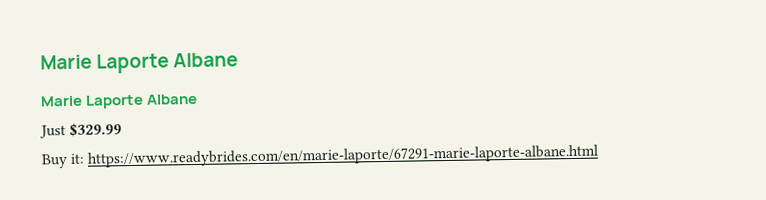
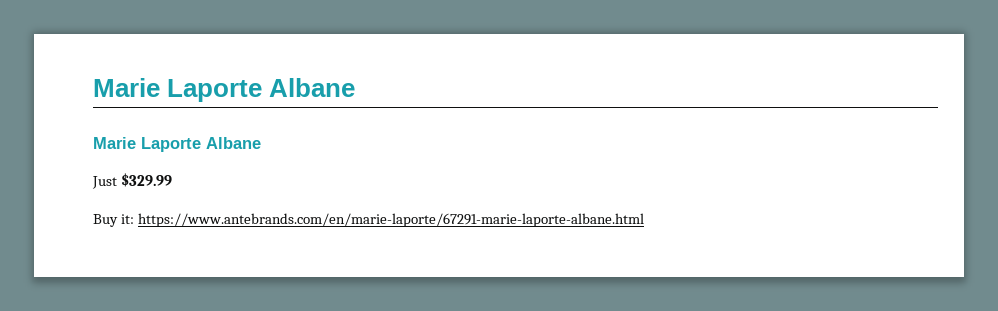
- Buy it: https://www.readybrides.com/en/marie-laporte/67291-marie-laporte-albane.html
+ Buy it: https://www.antebrands.com/en/marie-laporte/67291-marie-laporte-albane.html

